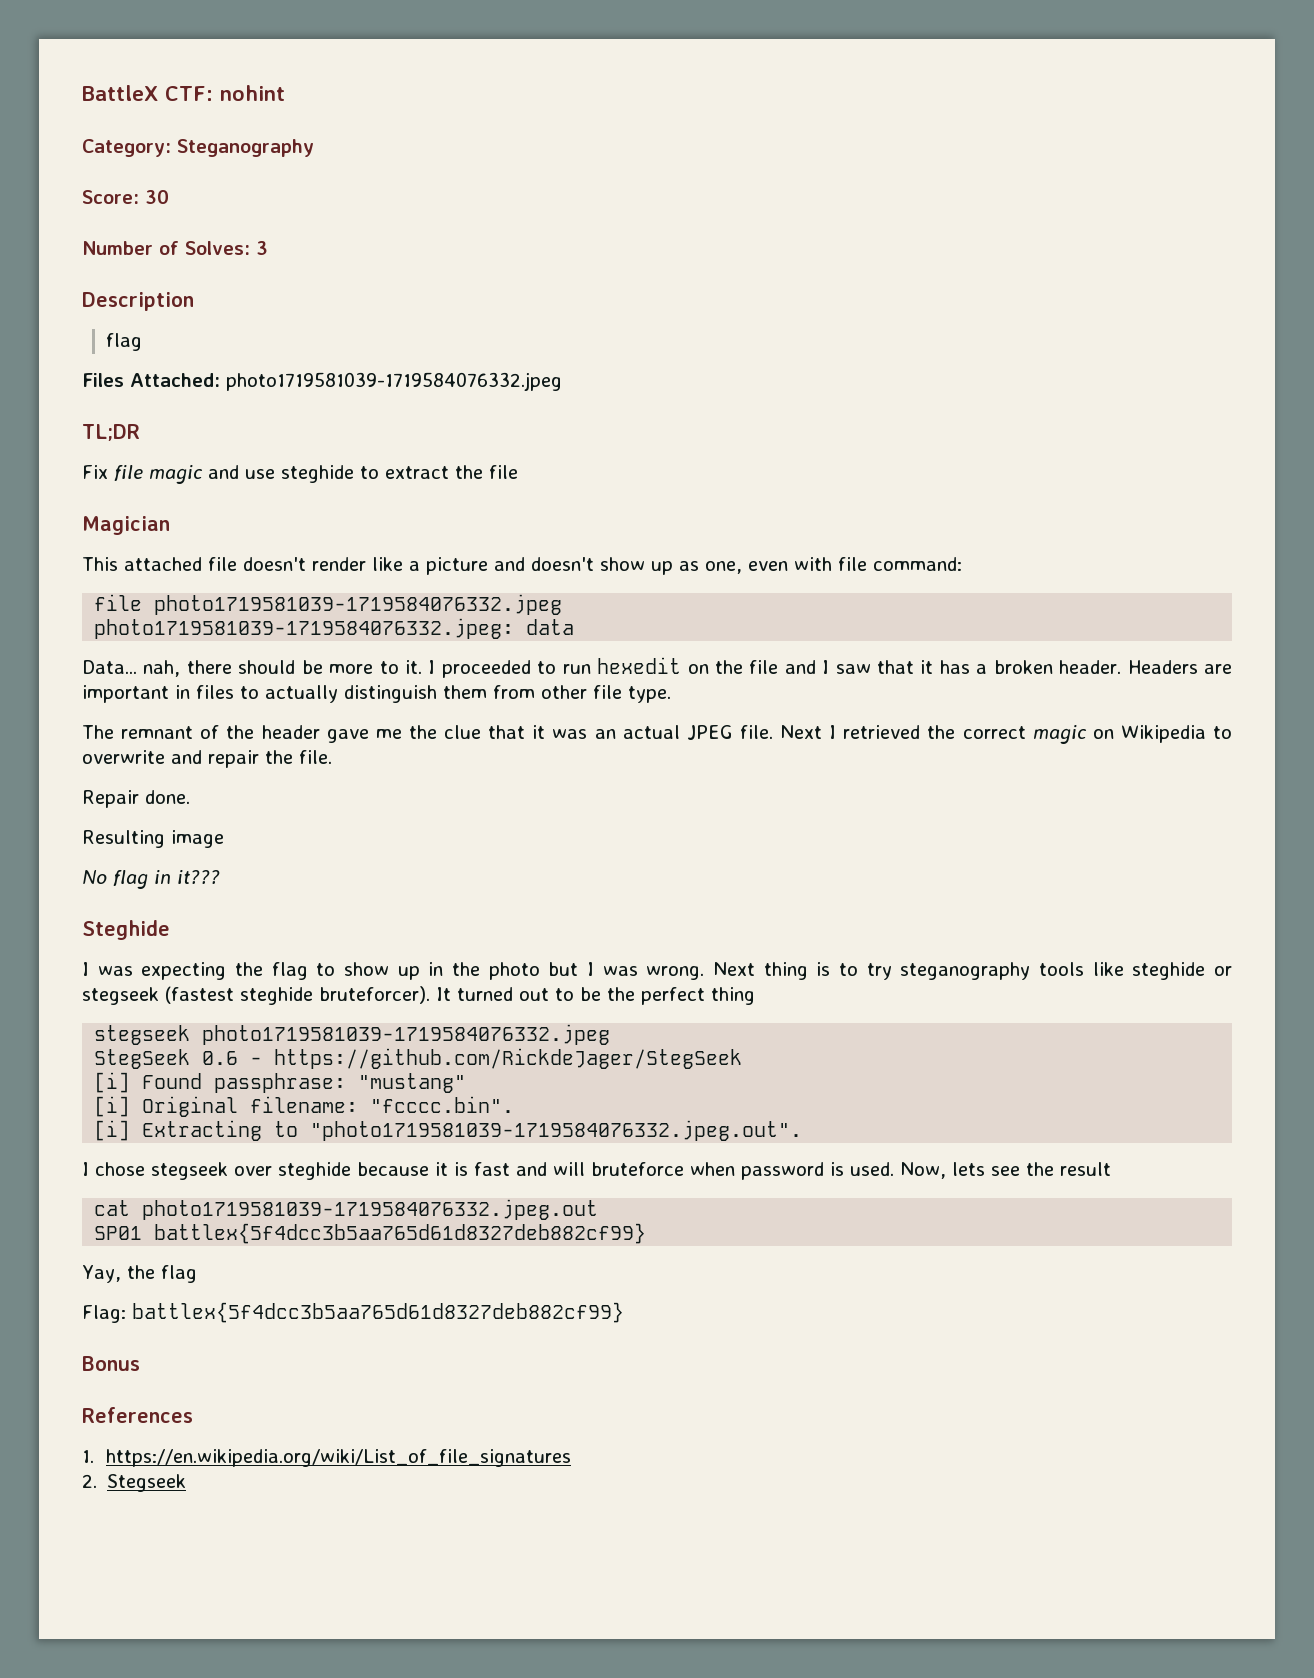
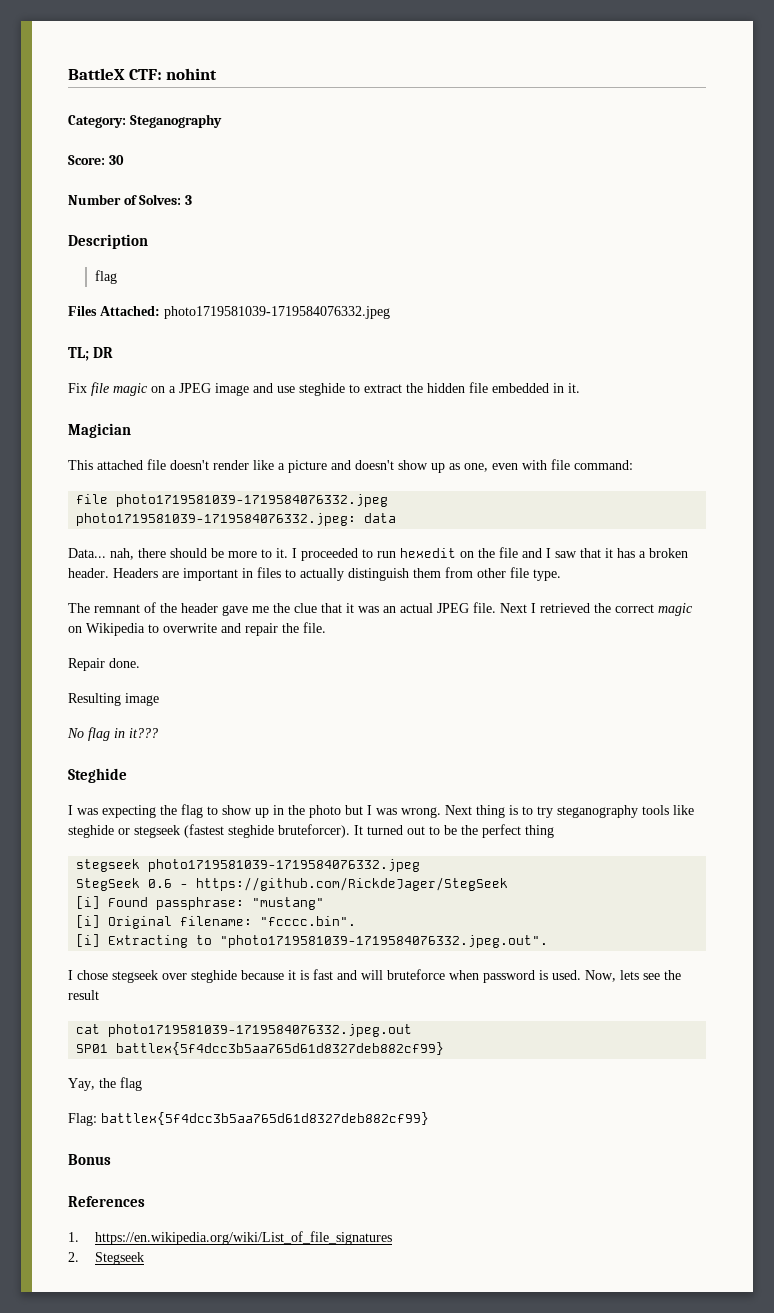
- TL;DR
+ TL; DR
- Fix file magic and use steghide to extract the file
+ Fix file magic on a JPEG image and use steghide to extract the hidden file embedded in it.

